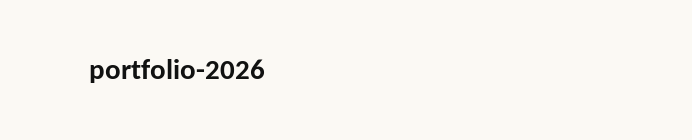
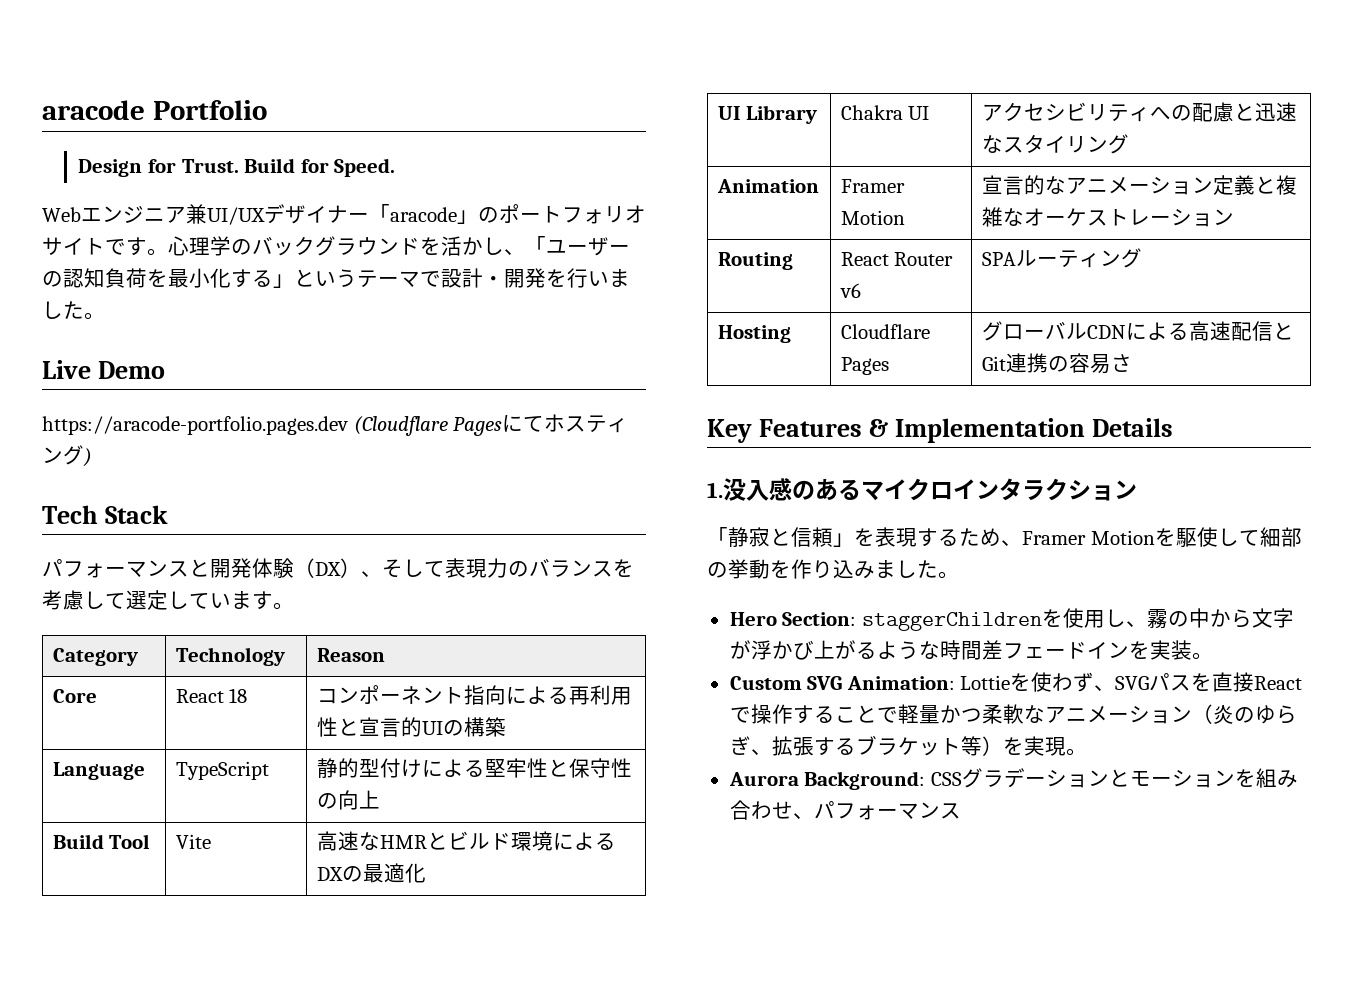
- portfolio-2026
+ aracode Portfolio
+ Design for Trust. Build for Speed.
+ Webエンジニア兼UI/UXデザイナー「aracode」のポートフォリオサイトです。心理学のバックグラウンドを活かし、「ユーザーの認知負荷を最小化する」というテーマで設計・開発を行いました。
+ Live Demo
+ https://aracode-portfolio.pages.dev (Cloudflare Pagesにてホスティング)
+ Tech Stack
+ パフォーマンスと開発体験（DX）、そして表現力のバランスを考慮して選定しています。
+ Category | Technology | Reason
+ Core | React 18 | コンポーネント指向による再利用性と宣言的UIの構築
+ Language | TypeScript | 静的型付けによる堅牢性と保守性の向上
+ Build Tool | Vite | 高速なHMRとビルド環境によるDXの最適化
+ UI Library | Chakra UI | アクセシビリティへの配慮と迅速なスタイリング
+ Animation | Framer Motion | 宣言的なアニメーション定義と複雑なオーケストレーション
+ Routing | React Router v6 | SPAルーティング
+ Hosting | Cloudflare Pages | グローバルCDNによる高速配信とGit連携の容易さ
+ Key Features & Implementation Details
+ 1.没入感のあるマイクロインタラクション
+ 「静寂と信頼」を表現するため、Framer Motionを駆使して細部の挙動を作り込みました。
+ Hero Section: staggerChildrenを使用し、霧の中から文字が浮かび上がるような時間差フェードインを実装。
+ Custom SVG Animation: Lottieを使わず、SVGパスを直接Reactで操作することで軽量かつ柔軟なアニメーション（炎のゆらぎ、拡張するブラケット等）を実現。
+ Aurora Background: CSSグラデーションとモーションを組み合わせ、パフォーマンス

